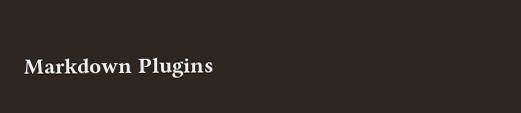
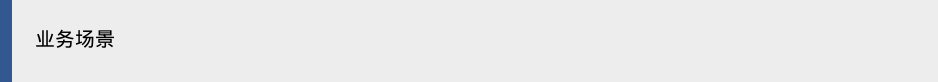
- Markdown Plugins
+ 业务场景

